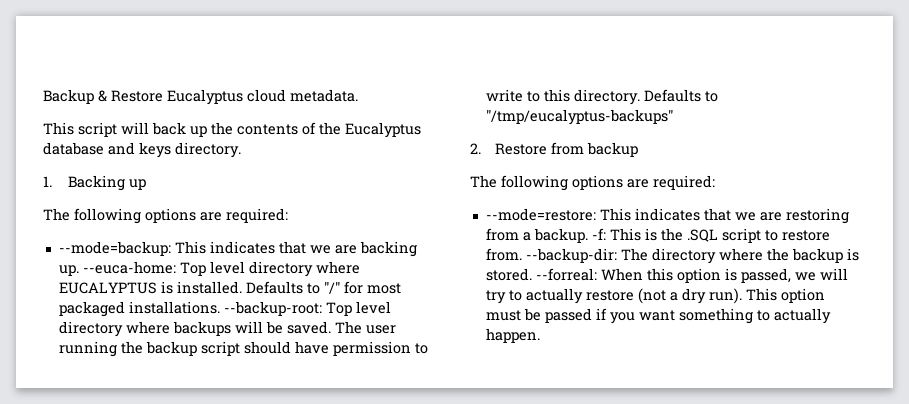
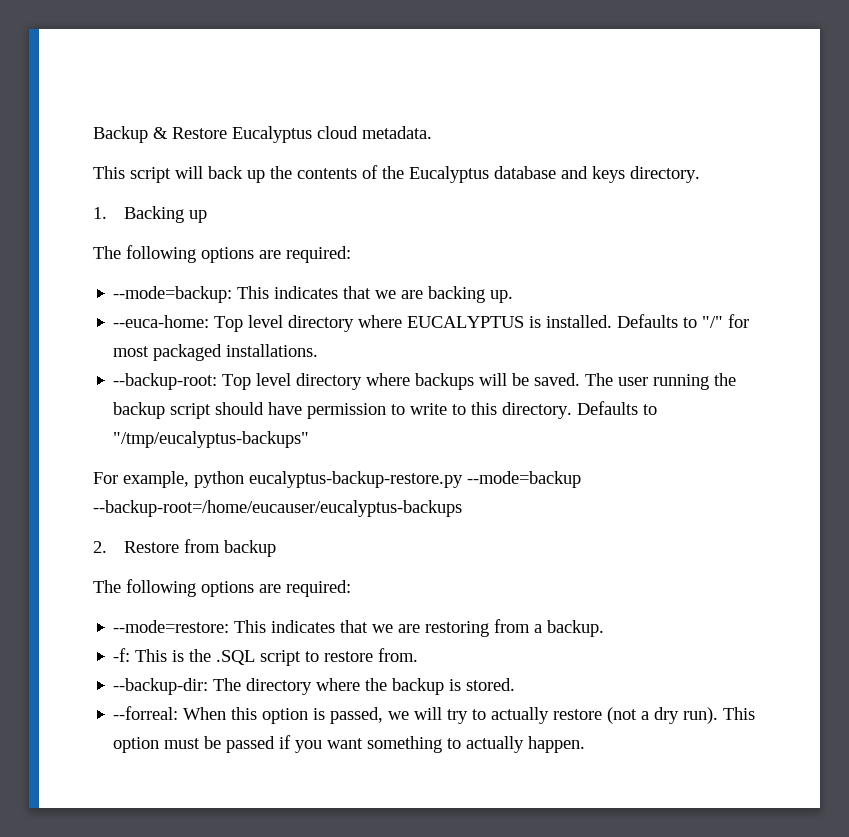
- --mode=backup: This indicates that we are backing up. --euca-home: Top level directory where EUCALYPTUS is installed.
+ --mode=backup: This indicates that we are backing up.
+ --euca-home: Top level directory where EUCALYPTUS is installed.
- Defaults to "/" for most packaged installations. --backup-root: Top level directory where backups will be saved.
+ Defaults to "/" for most packaged installations.
+ --backup-root: Top level directory where backups will be saved.
+ For example, python eucalyptus-backup-restore.py --mode=backup --backup-root=/home/eucauser/eucalyptus-backups
- --mode=restore: This indicates that we are restoring from a backup. -f: This is the .SQL script to restore from. --backup-dir: The directory where the backup is stored. --forreal: When this option is passed, we will try to actually restore (not a dry run).
+ --mode=restore: This indicates that we are restoring from a backup.
+ -f: This is the .SQL script to restore from.
+ --backup-dir: The directory where the backup is stored.
+ --forreal: When this option is passed, we will try to actually restore (not a dry run).

